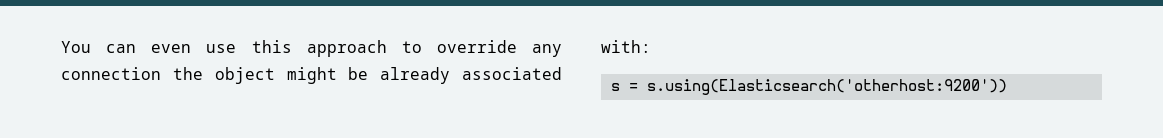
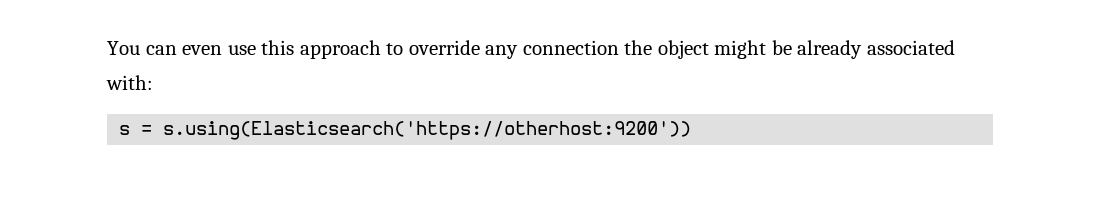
- s = s.using(Elasticsearch('otherhost:9200'))
+ s = s.using(Elasticsearch('https://otherhost:9200'))

